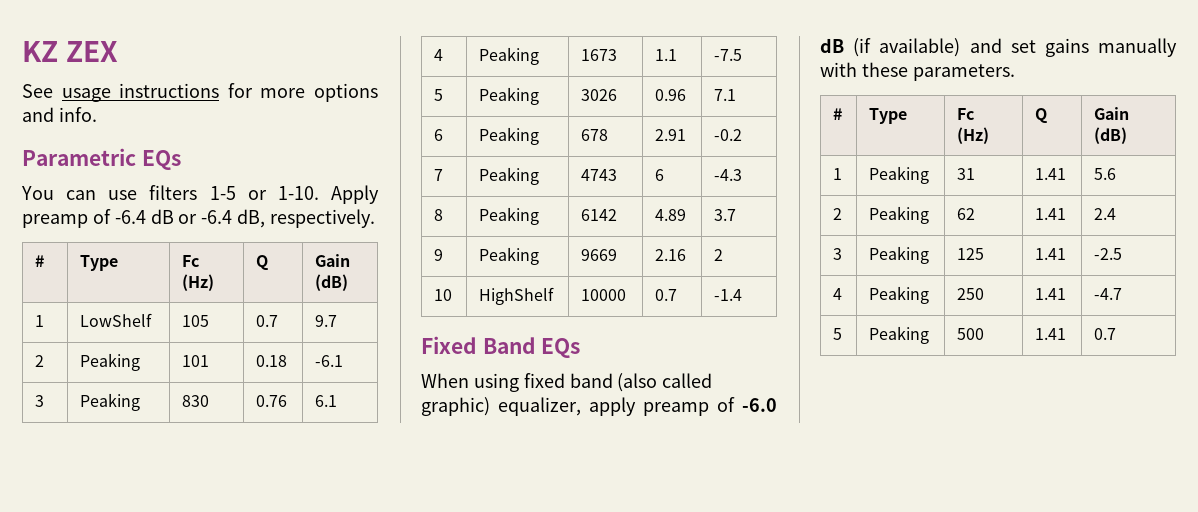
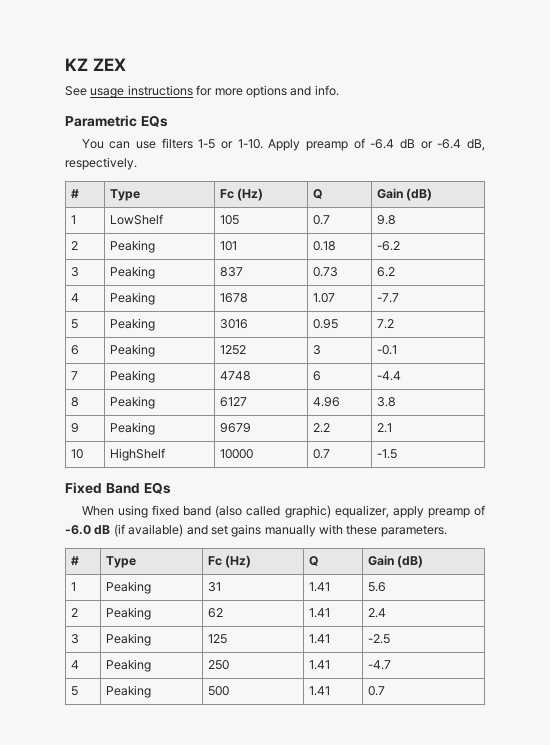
- 1 | LowShelf | 105 | 0.7 | 9.7
+ 1 | LowShelf | 105 | 0.7 | 9.8
- 2 | Peaking | 101 | 0.18 | -6.1
- 3 | Peaking | 830 | 0.76 | 6.1
- 4 | Peaking | 1673 | 1.1 | -7.5
- 5 | Peaking | 3026 | 0.96 | 7.1
+ 2 | Peaking | 101 | 0.18 | -6.2
+ 3 | Peaking | 837 | 0.73 | 6.2
+ 4 | Peaking | 1678 | 1.07 | -7.7
+ 5 | Peaking | 3016 | 0.95 | 7.2
- 6 | Peaking | 678 | 2.91 | -0.2
+ 6 | Peaking | 1252 | 3 | -0.1
- 7 | Peaking | 4743 | 6 | -4.3
+ 7 | Peaking | 4748 | 6 | -4.4
- 8 | Peaking | 6142 | 4.89 | 3.7
+ 8 | Peaking | 6127 | 4.96 | 3.8
- 9 | Peaking | 9669 | 2.16 | 2
+ 9 | Peaking | 9679 | 2.2 | 2.1
- 10 | HighShelf | 10000 | 0.7 | -1.4
+ 10 | HighShelf | 10000 | 0.7 | -1.5

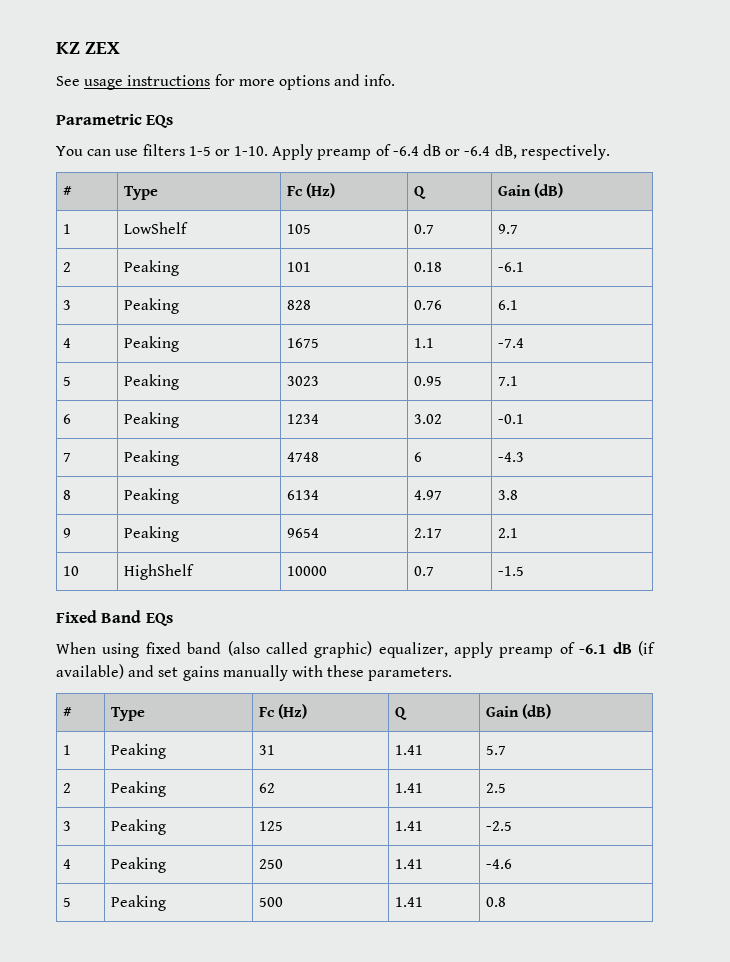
- 1 | LowShelf | 105 | 0.7 | 9.8
+ 1 | LowShelf | 105 | 0.7 | 9.7
- 2 | Peaking | 101 | 0.18 | -6.2
- 3 | Peaking | 837 | 0.73 | 6.2
- 4 | Peaking | 1678 | 1.07 | -7.7
- 5 | Peaking | 3016 | 0.95 | 7.2
+ 2 | Peaking | 101 | 0.18 | -6.1
+ 3 | Peaking | 828 | 0.76 | 6.1
+ 4 | Peaking | 1675 | 1.1 | -7.4
+ 5 | Peaking | 3023 | 0.95 | 7.1
- 6 | Peaking | 1252 | 3 | -0.1
+ 6 | Peaking | 1234 | 3.02 | -0.1
- 7 | Peaking | 4748 | 6 | -4.4
+ 7 | Peaking | 4748 | 6 | -4.3
- 8 | Peaking | 6127 | 4.96 | 3.8
+ 8 | Peaking | 6134 | 4.97 | 3.8
- 9 | Peaking | 9679 | 2.2 | 2.1
+ 9 | Peaking | 9654 | 2.17 | 2.1
- When using fixed band (also called graphic) equalizer, apply preamp of -6.0 dB (if available) and set gains manually with these parameters.
+ When using fixed band (also called graphic) equalizer, apply preamp of -6.1 dB (if available) and set gains manually with these parameters.
- 1 | Peaking | 31 | 1.41 | 5.6
+ 1 | Peaking | 31 | 1.41 | 5.7
- 2 | Peaking | 62 | 1.41 | 2.4
+ 2 | Peaking | 62 | 1.41 | 2.5
- 4 | Peaking | 250 | 1.41 | -4.7
+ 4 | Peaking | 250 | 1.41 | -4.6
- 5 | Peaking | 500 | 1.41 | 0.7
+ 5 | Peaking | 500 | 1.41 | 0.8

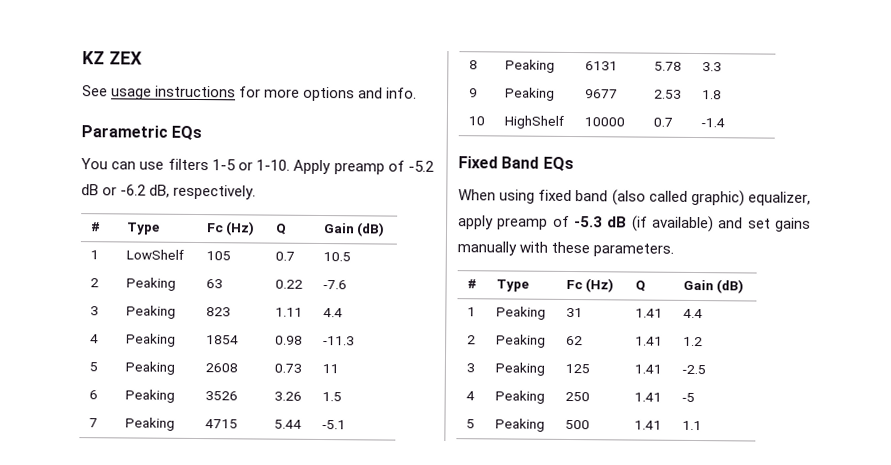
- Apply preamp of -6.4 dB or -6.4 dB, respectively.
+ Apply preamp of -5.2 dB or -6.2 dB, respectively.
- 1 | LowShelf | 105 | 0.7 | 9.7
- 2 | Peaking | 101 | 0.18 | -6.1
- 3 | Peaking | 828 | 0.76 | 6.1
- 4 | Peaking | 1675 | 1.1 | -7.4
- 5 | Peaking | 3023 | 0.95 | 7.1
+ 1 | LowShelf | 105 | 0.7 | 10.5
+ 2 | Peaking | 63 | 0.22 | -7.6
+ 3 | Peaking | 823 | 1.11 | 4.4
+ 4 | Peaking | 1854 | 0.98 | -11.3
+ 5 | Peaking | 2608 | 0.73 | 11
- 6 | Peaking | 1234 | 3.02 | -0.1
+ 6 | Peaking | 3526 | 3.26 | 1.5
- 7 | Peaking | 4748 | 6 | -4.3
+ 7 | Peaking | 4715 | 5.44 | -5.1
- 8 | Peaking | 6134 | 4.97 | 3.8
+ 8 | Peaking | 6131 | 5.78 | 3.3
- 9 | Peaking | 9654 | 2.17 | 2.1
+ 9 | Peaking | 9677 | 2.53 | 1.8
- 10 | HighShelf | 10000 | 0.7 | -1.5
+ 10 | HighShelf | 10000 | 0.7 | -1.4
- When using fixed band (also called graphic) equalizer, apply preamp of -6.1 dB (if available) and set gains manually with these parameters.
+ When using fixed band (also called graphic) equalizer, apply preamp of -5.3 dB (if available) and set gains manually with these parameters.
- 1 | Peaking | 31 | 1.41 | 5.7
+ 1 | Peaking | 31 | 1.41 | 4.4
- 2 | Peaking | 62 | 1.41 | 2.5
+ 2 | Peaking | 62 | 1.41 | 1.2
- 4 | Peaking | 250 | 1.41 | -4.6
+ 4 | Peaking | 250 | 1.41 | -5
- 5 | Peaking | 500 | 1.41 | 0.8
+ 5 | Peaking | 500 | 1.41 | 1.1

